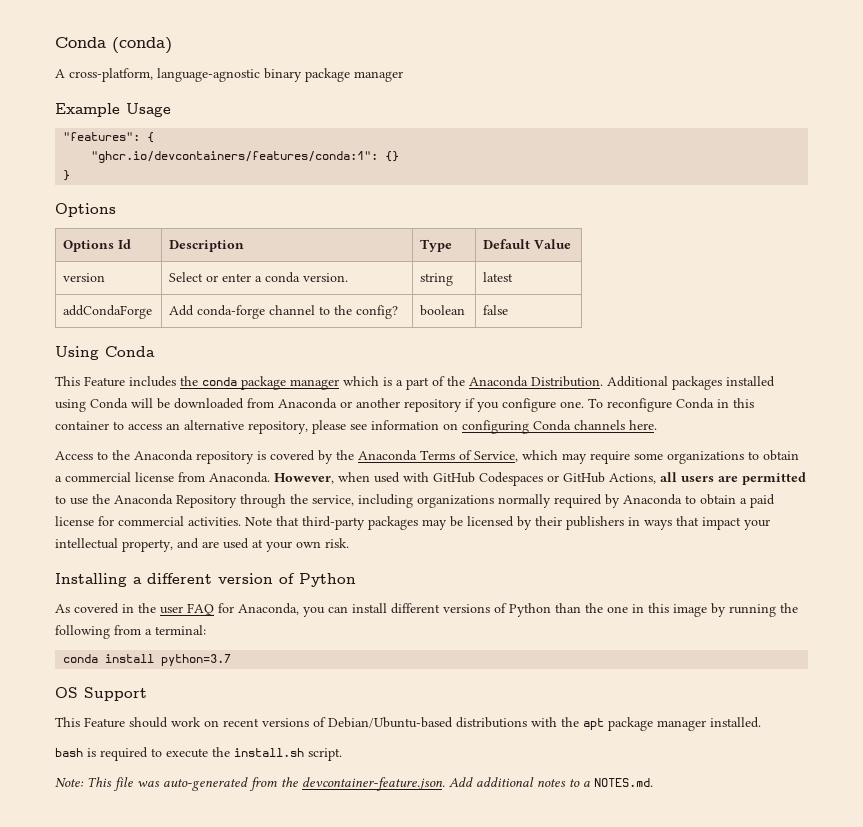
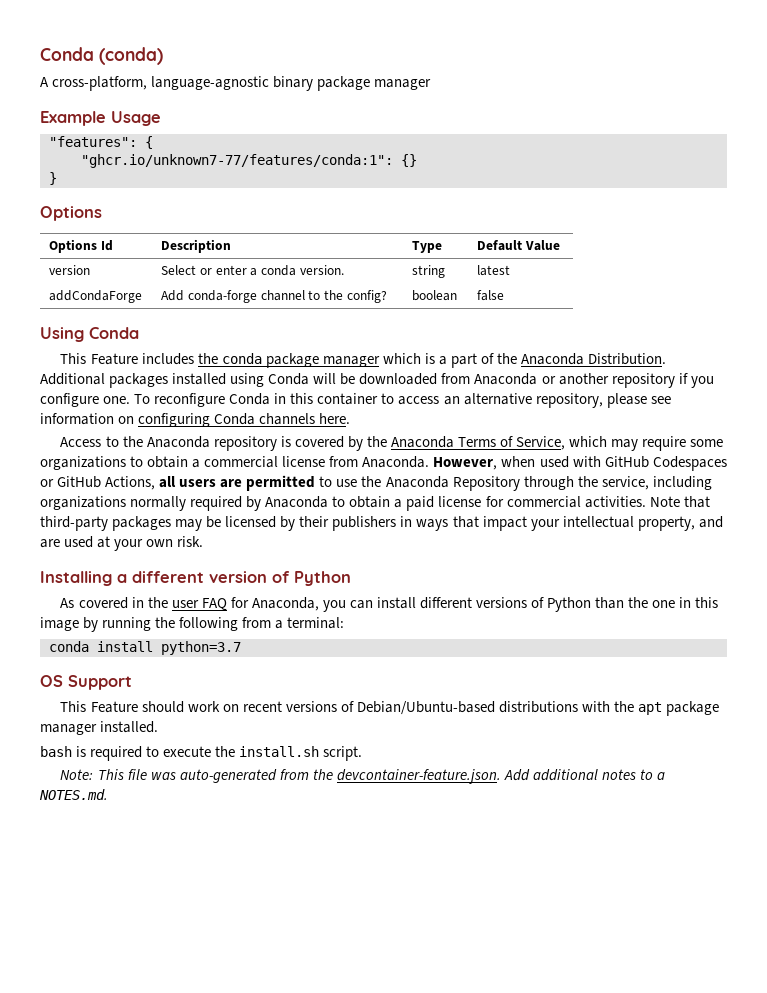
- "ghcr.io/devcontainers/features/conda:1": {}
+ "ghcr.io/unknown7-77/features/conda:1": {}

